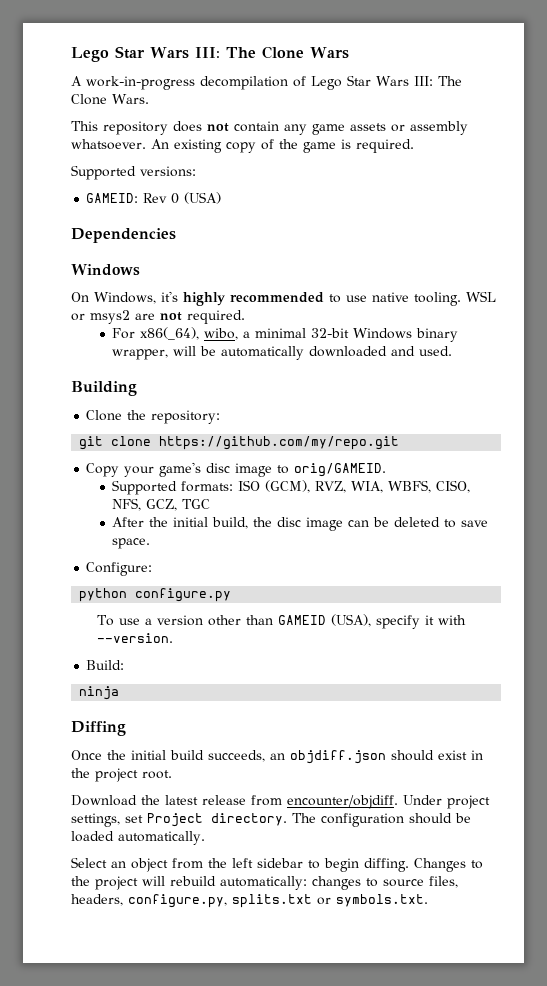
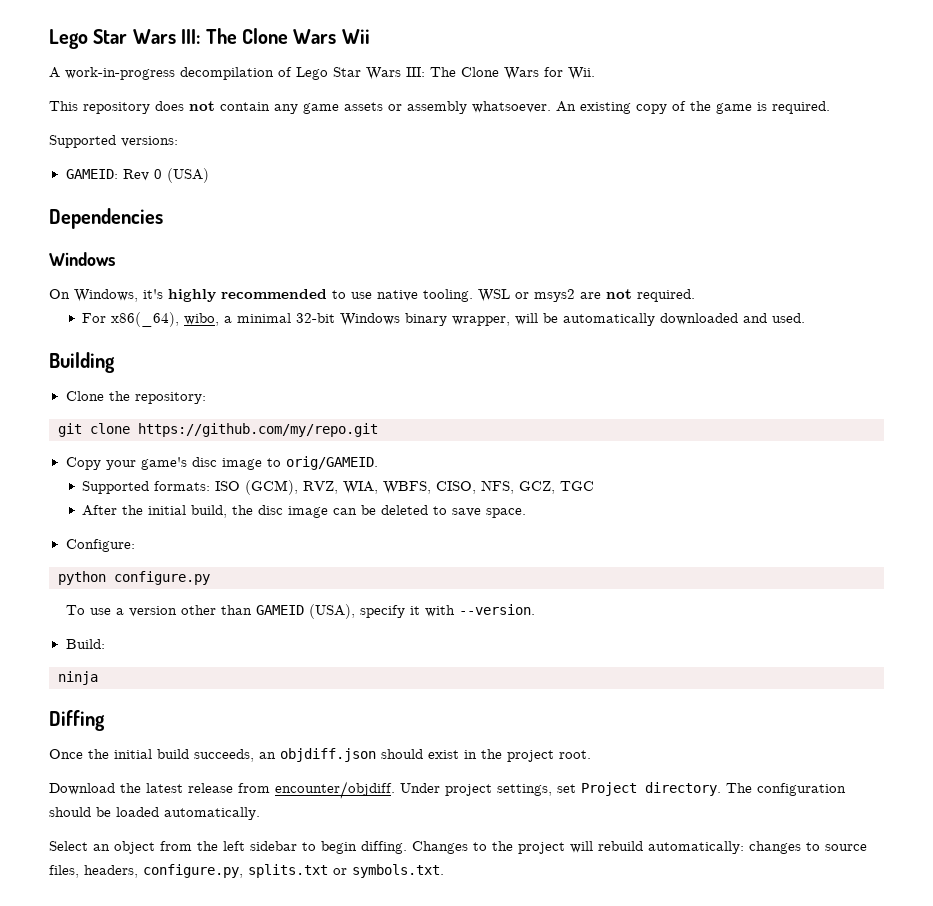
- Lego Star Wars III: The Clone Wars
+ Lego Star Wars III: The Clone Wars Wii
- A work-in-progress decompilation of Lego Star Wars III: The Clone Wars.
+ A work-in-progress decompilation of Lego Star Wars III: The Clone Wars for Wii.

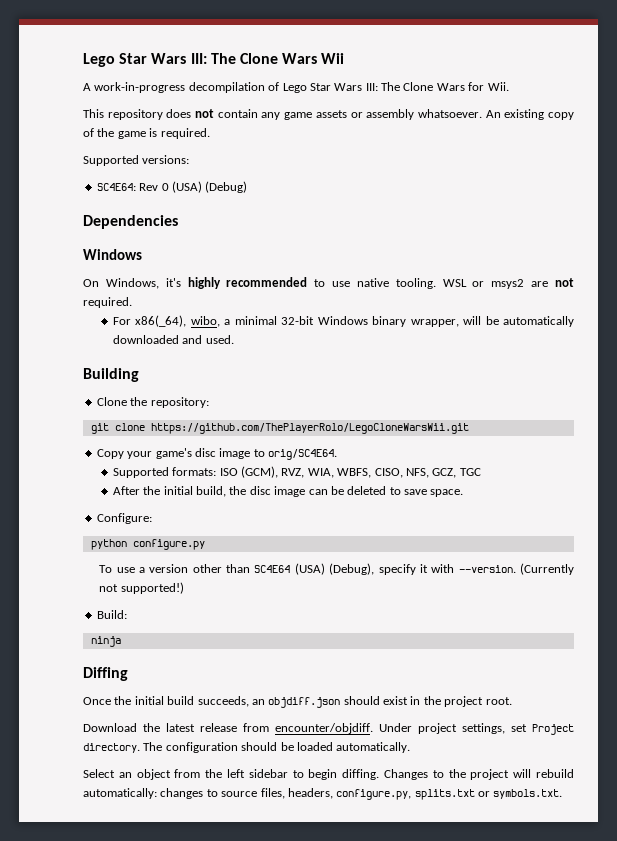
- GAMEID: Rev 0 (USA)
+ SC4E64: Rev 0 (USA) (Debug)
- git clone https://github.com/my/repo.git
+ git clone https://github.com/ThePlayerRolo/LegoCloneWarsWii.git
- Copy your game's disc image to orig/GAMEID.
+ Copy your game's disc image to orig/SC4E64.
- To use a version other than GAMEID (USA), specify it with --version.
+ To use a version other than SC4E64 (USA) (Debug), specify it with --version. (Currently not supported!)

